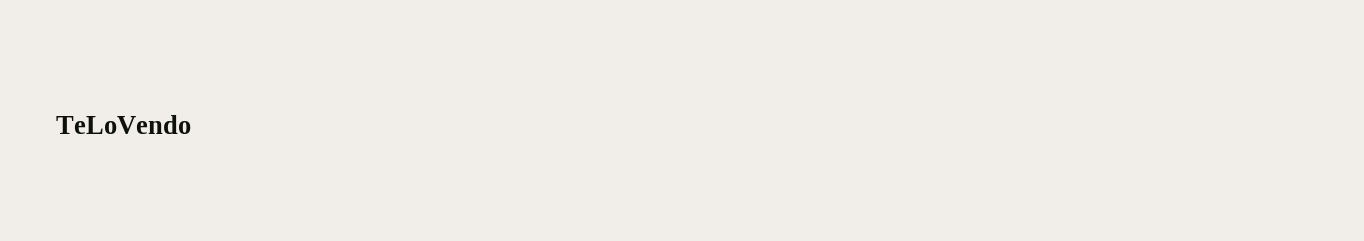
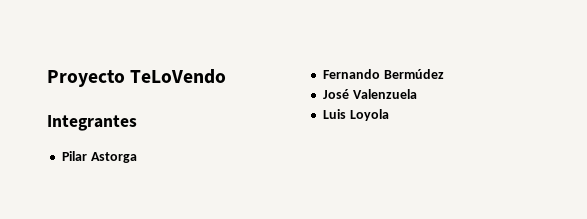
- TeLoVendo
+ Proyecto TeLoVendo
+ Integrantes
+ Pilar Astorga
+ Fernando Bermúdez
+ José Valenzuela
+ Luis Loyola

